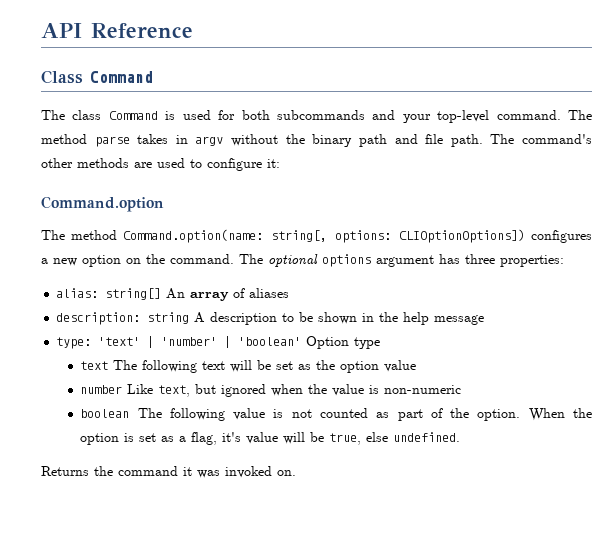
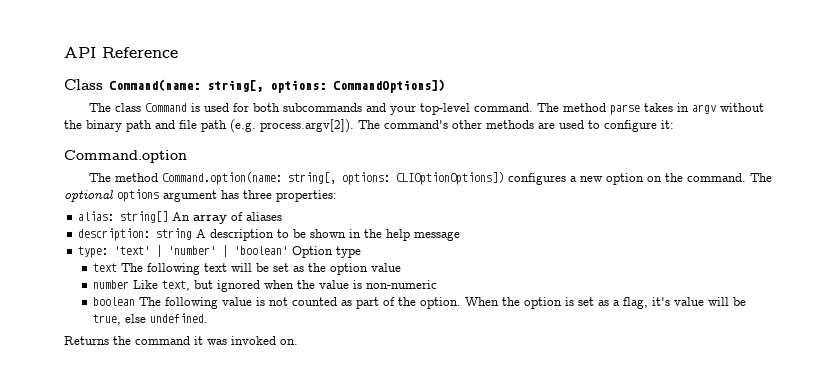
- Class Command
+ Class Command(name: string[, options: CommandOptions])
- The method parse takes in argv without the binary path and file path. The command's other methods are used to configure it:
+ The method parse takes in argv without the binary path and file path (e.g. process.argv[2]). The command's other methods are used to configure it:

